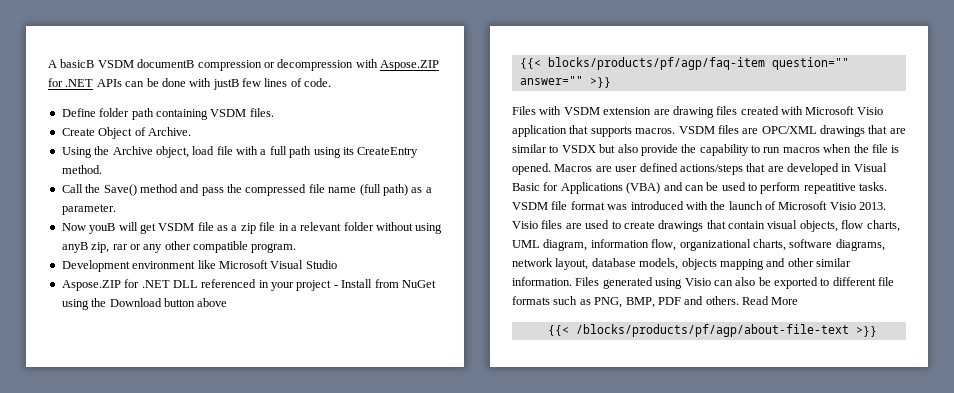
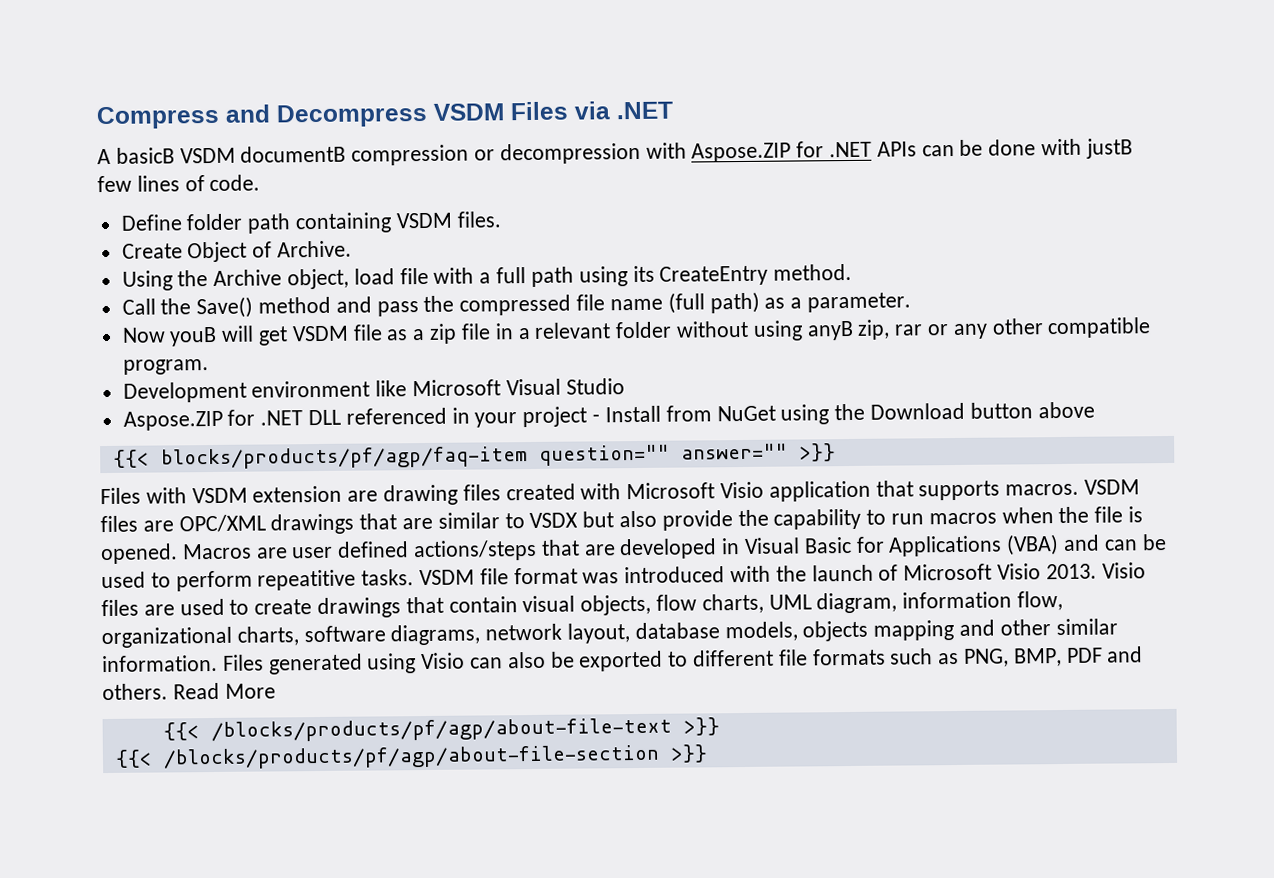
+ Compress and Decompress VSDM Files via .NET
+ {{< /blocks/products/pf/agp/about-file-section >}}

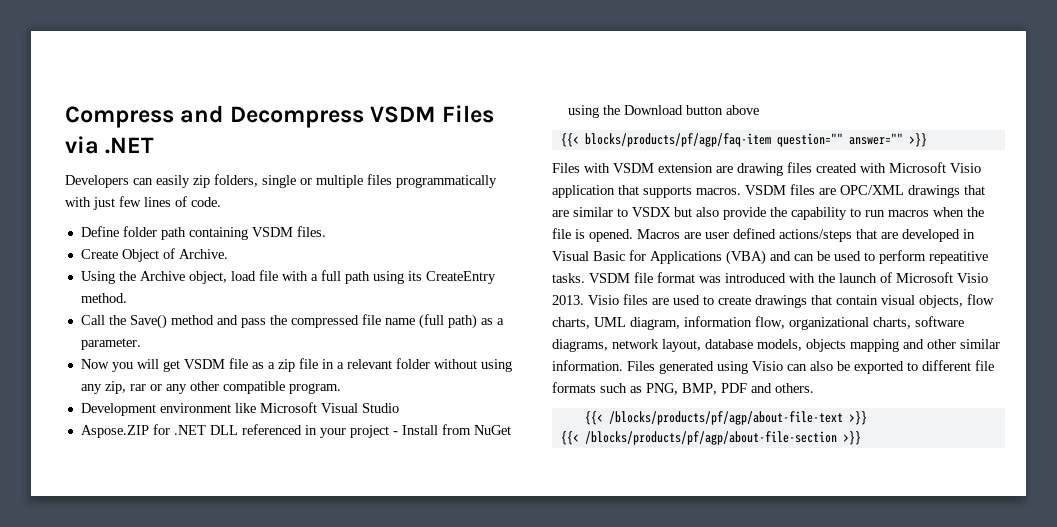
- A basicВ VSDM documentВ compression or decompression with Aspose.ZIP for .NET APIs can be done with justВ few lines of code.
+ Developers can easily zip folders, single or multiple files programmatically with just few lines of code.
- Now youВ will get VSDM file as a zip file in a relevant folder without using anyВ zip, rar or any other compatible program.
+ Now you will get VSDM file as a zip file in a relevant folder without using any zip, rar or any other compatible program.
- Read More

